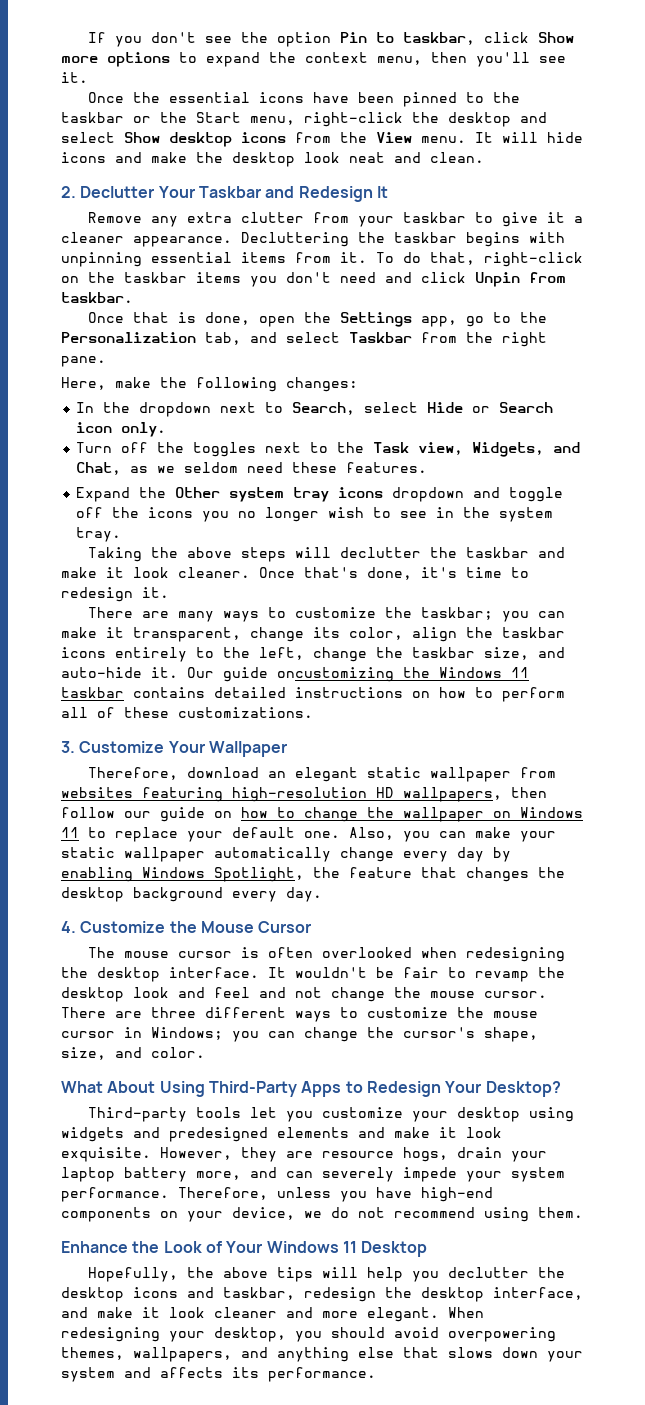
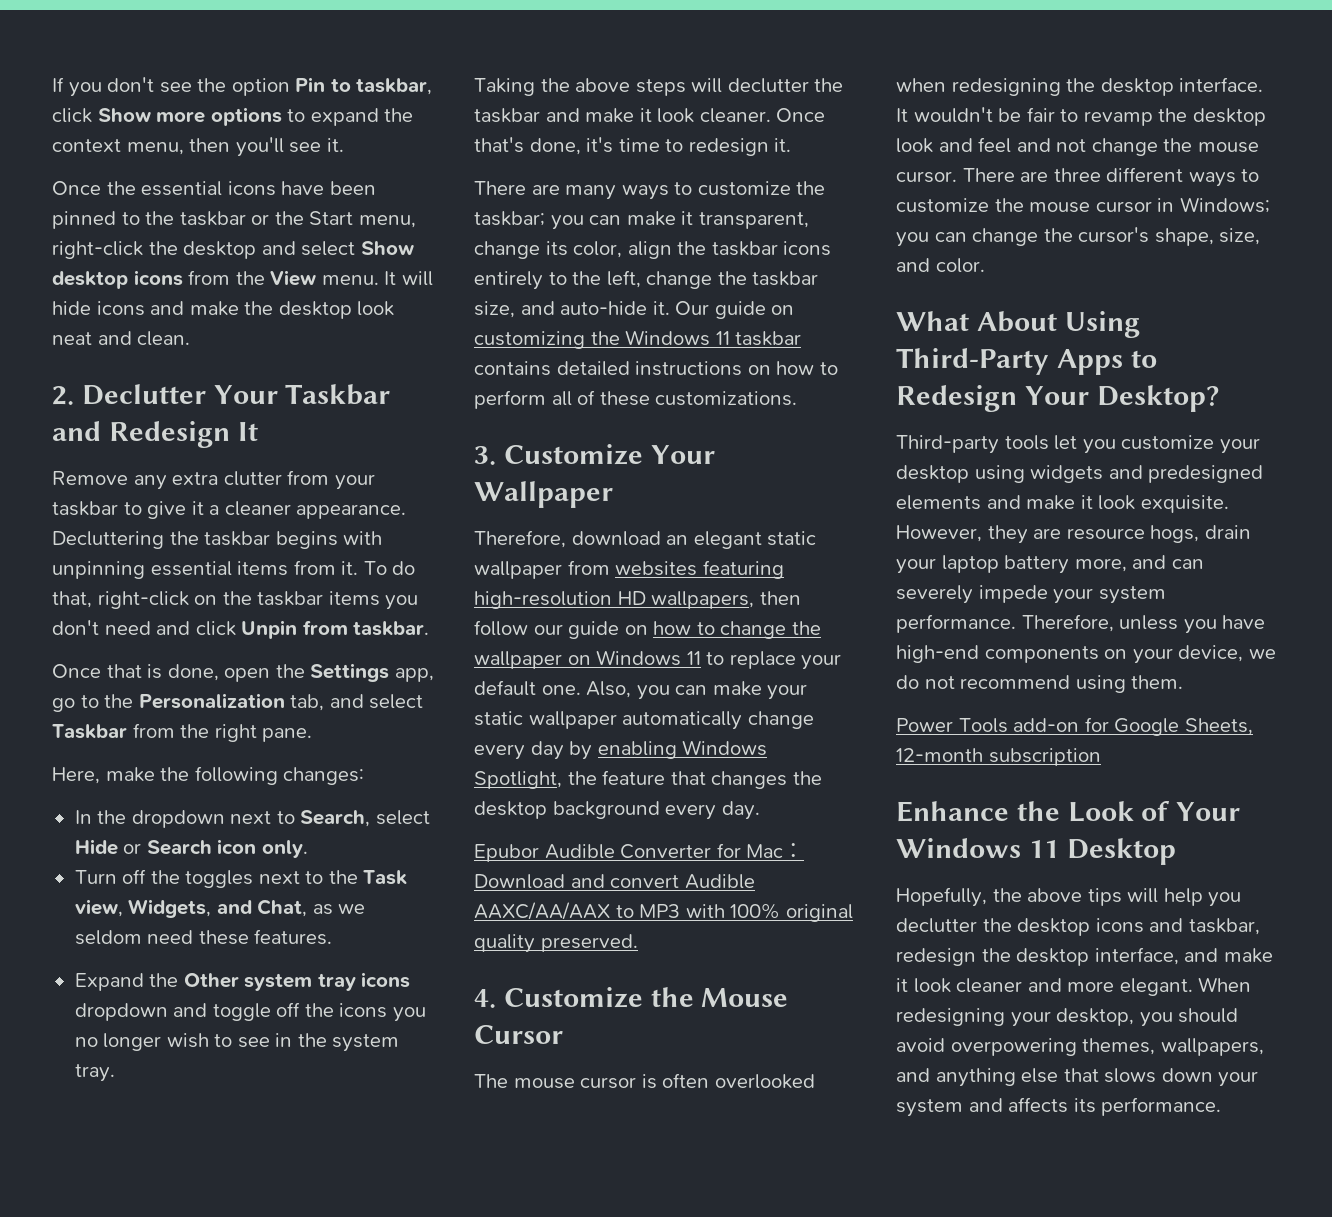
- Our guide oncustomizing the Windows 11 taskbar contains detailed instructions on how to perform all of these customizations.
+ Our guide on customizing the Windows 11 taskbar contains detailed instructions on how to perform all of these customizations.
+ Epubor Audible Converter for Mac：Download and convert Audible AAXC/AA/AAX to MP3 with 100% original quality preserved.
+ Power Tools add-on for Google Sheets, 12-month subscription

